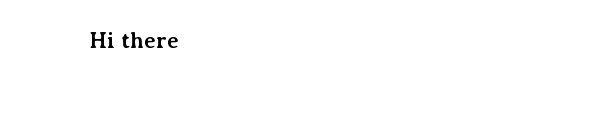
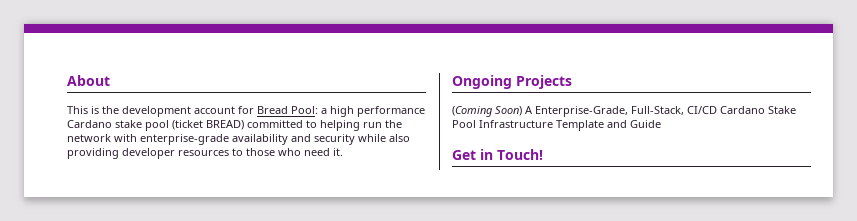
- Hi there
+ About
+ This is the development account for Bread Pool: a high performance Cardano stake pool (ticket BREAD) committed to helping run the network with enterprise-grade availability and security while also providing developer resources to those who need it.
+ Ongoing Projects
+ (Coming Soon) A Enterprise-Grade, Full-Stack, CI/CD Cardano Stake Pool Infrastructure Template and Guide
+ Get in Touch!

